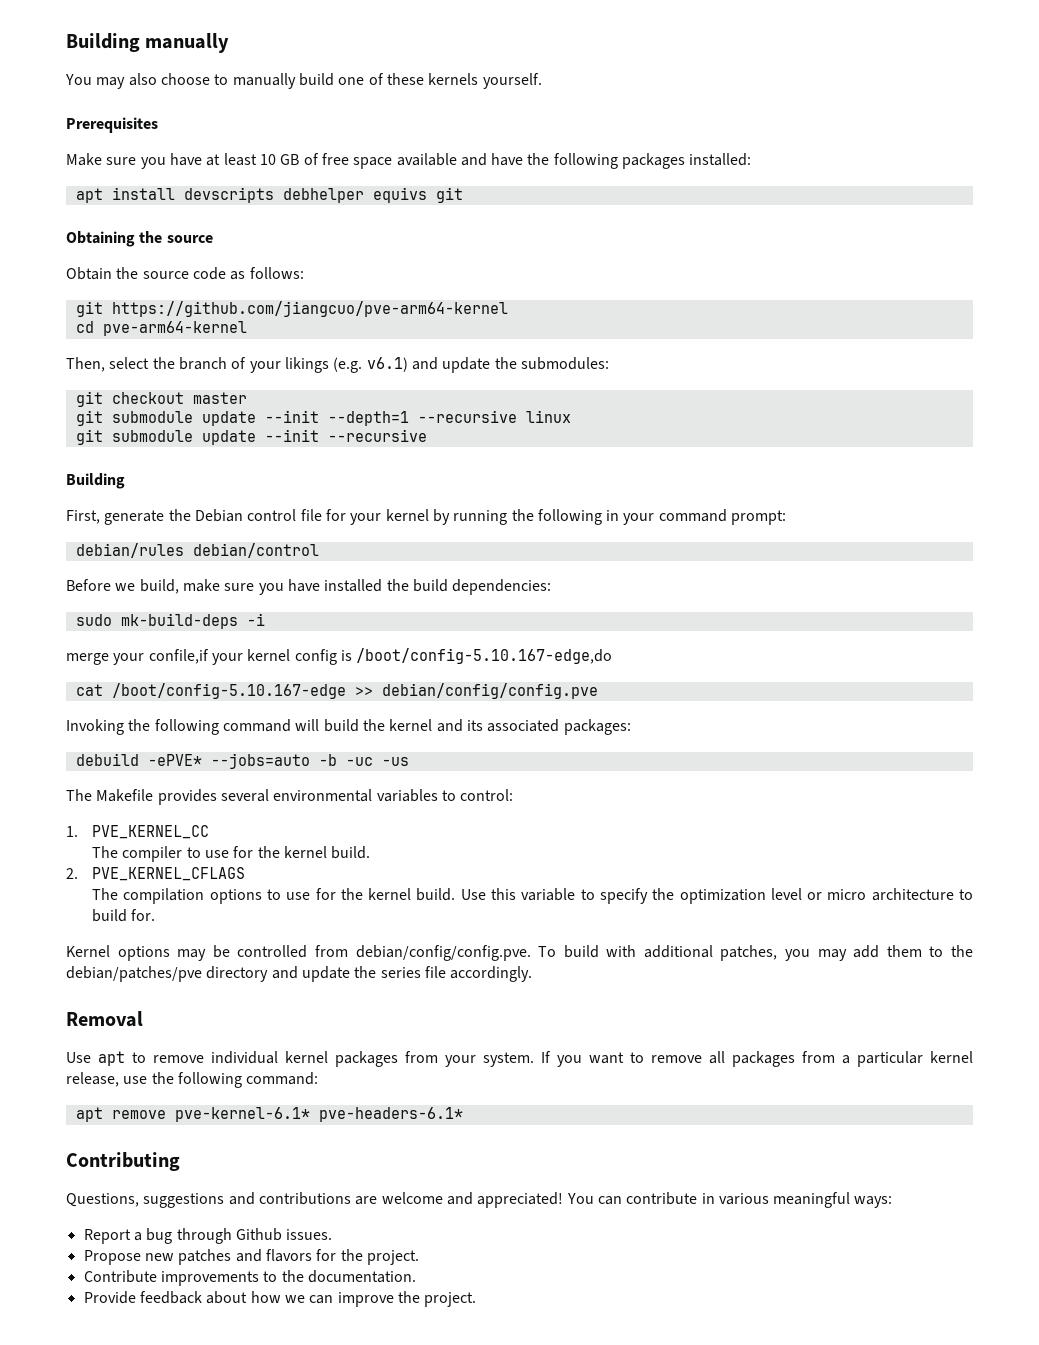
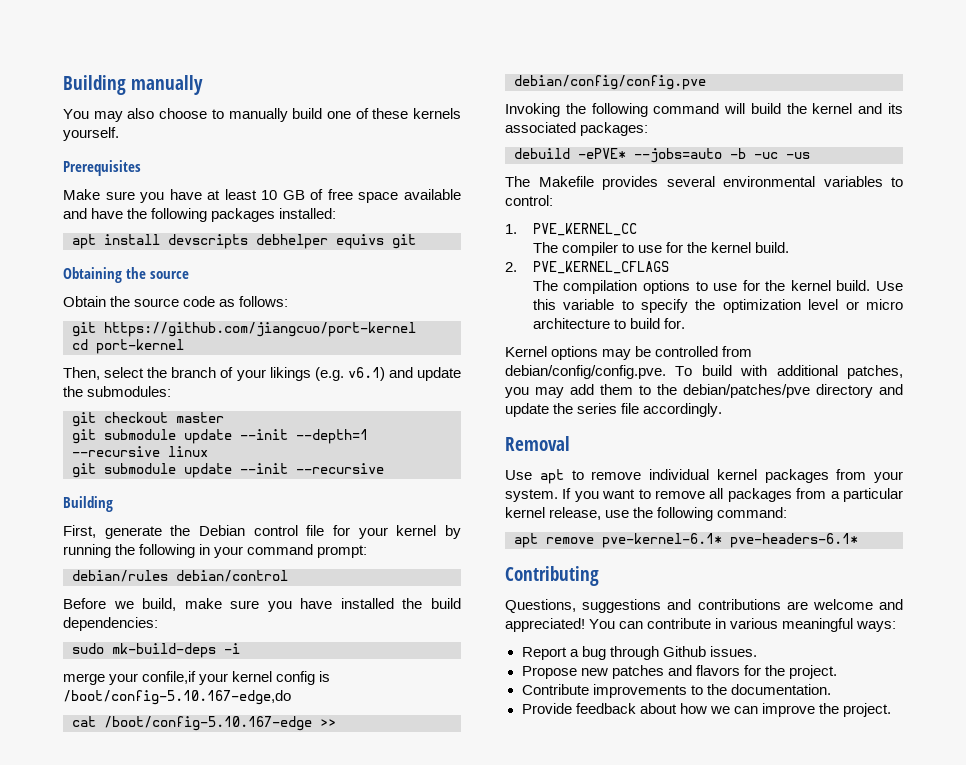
- git https://github.com/jiangcuo/pve-arm64-kernel
+ git https://github.com/jiangcuo/port-kernel
- cd pve-arm64-kernel
+ cd port-kernel

